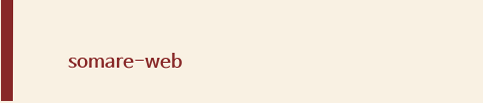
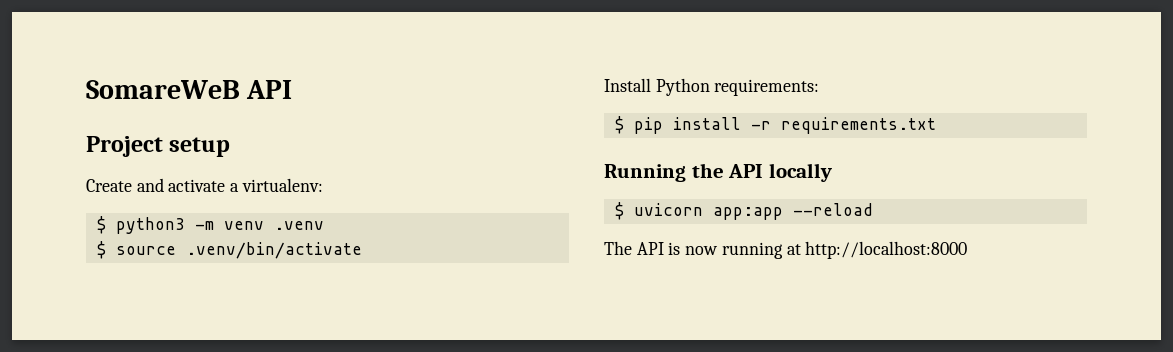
- somare-web
+ SomareWeB API
+ Project setup
+ Create and activate a virtualenv:
+ $ python3 -m venv .venv
+ $ source .venv/bin/activate
+ Install Python requirements:
+ $ pip install -r requirements.txt
+ Running the API locally
+ $ uvicorn app:app --reload
+ The API is now running at http://localhost:8000

